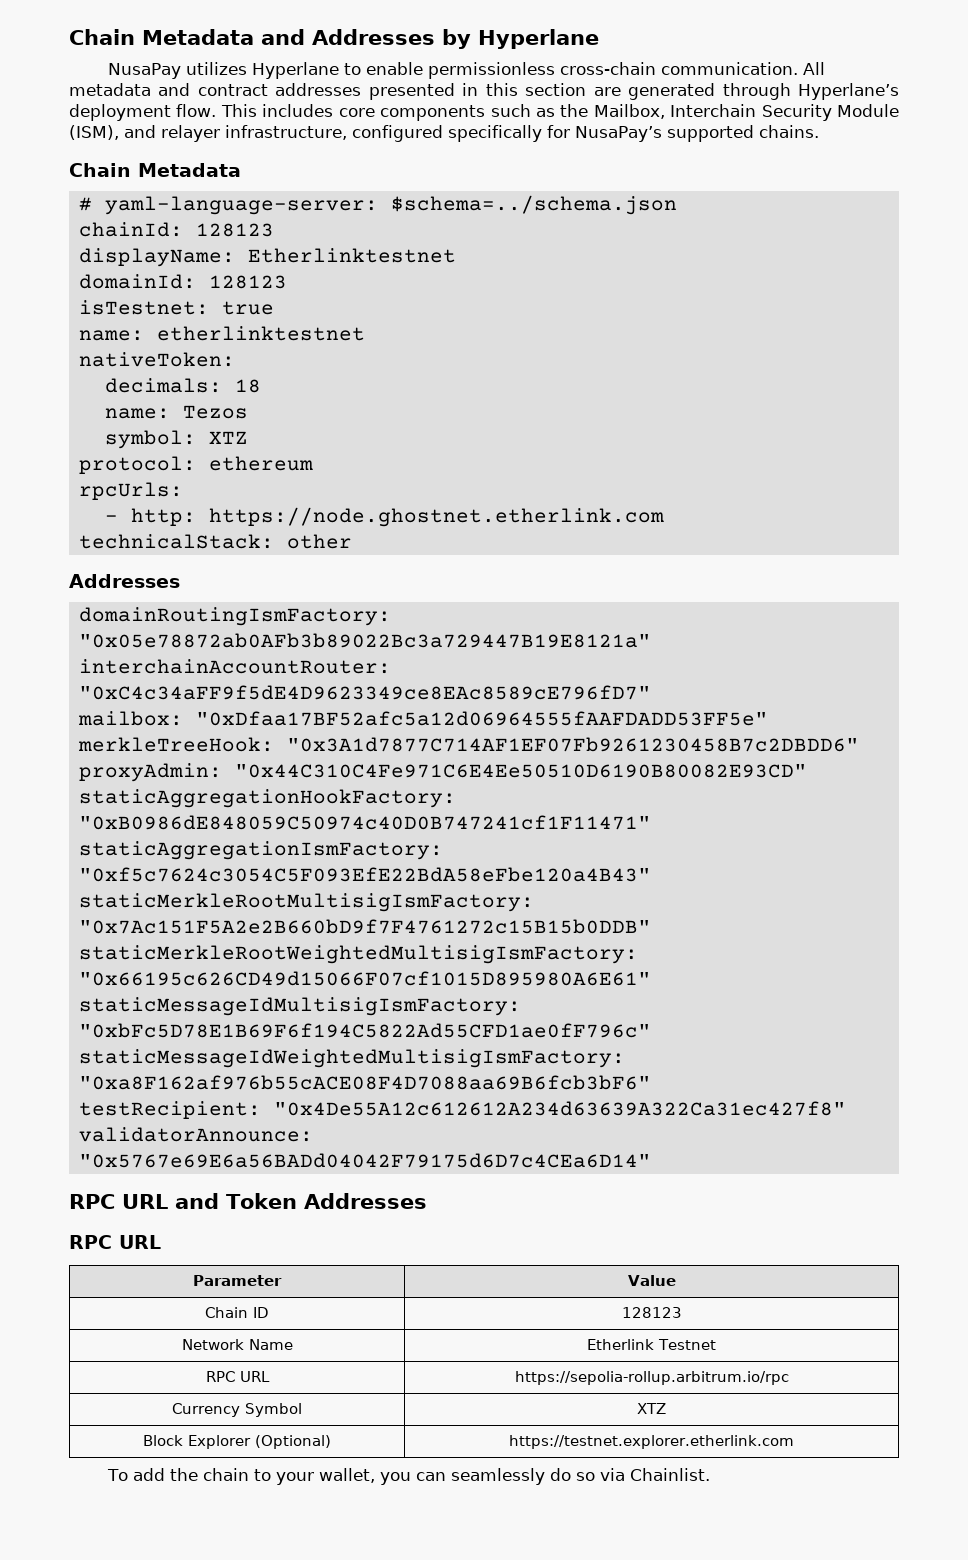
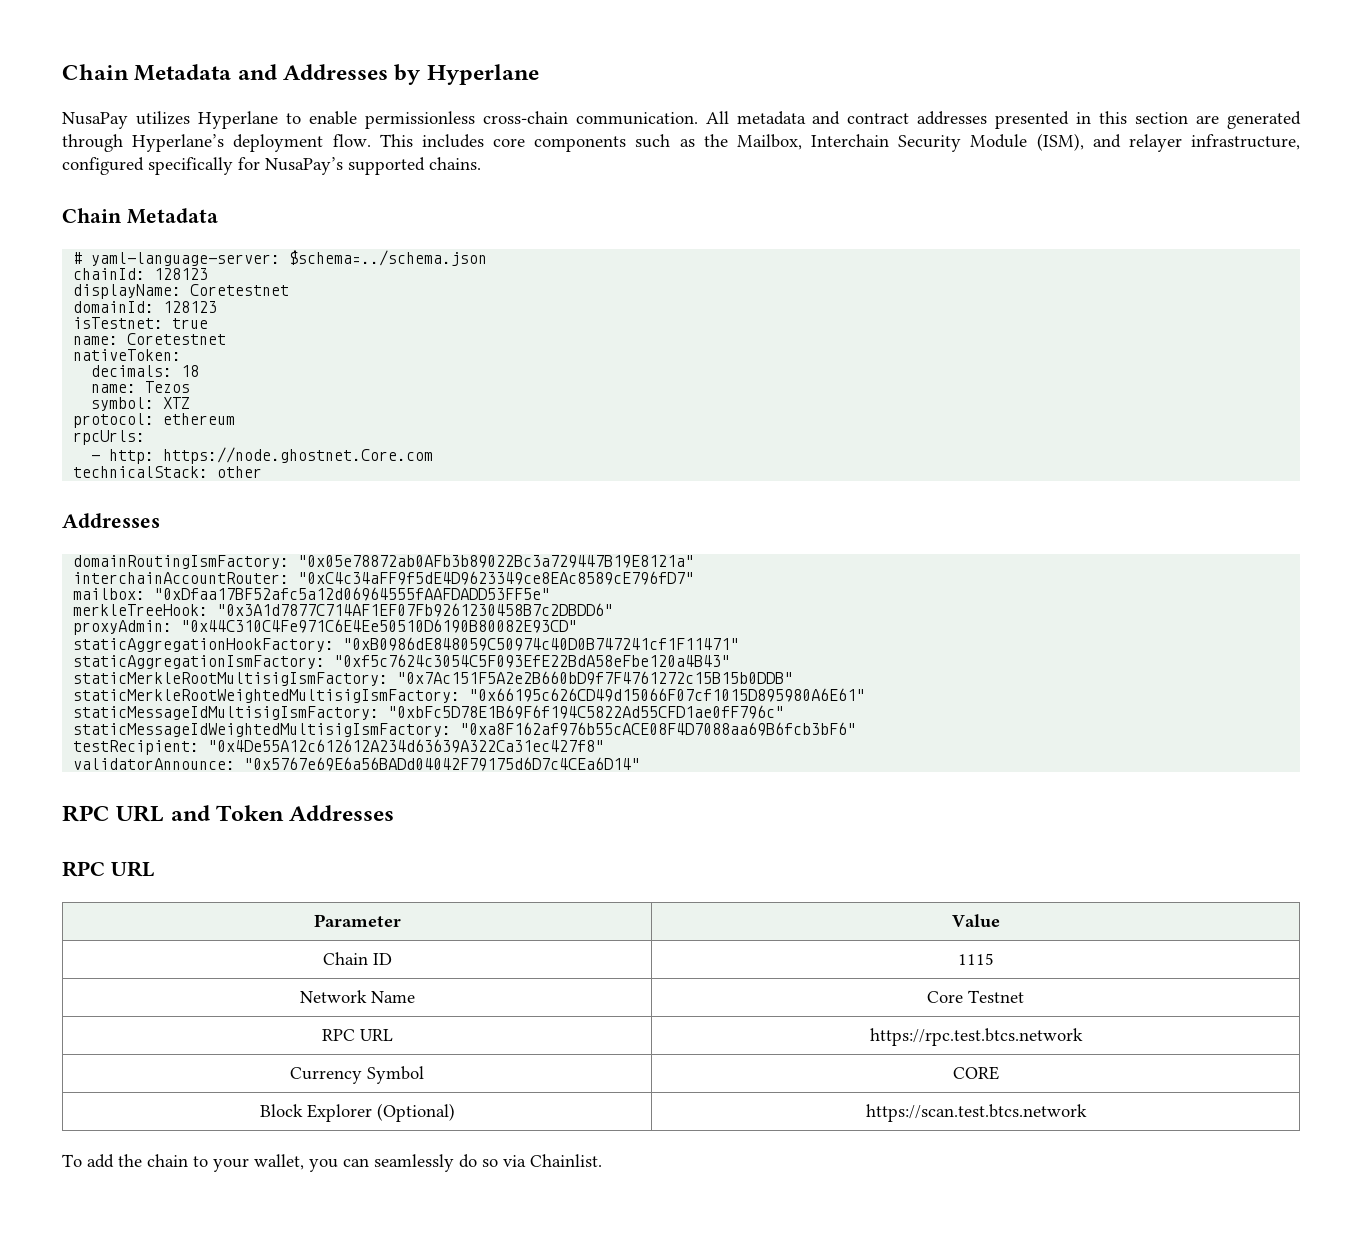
- displayName: Etherlinktestnet
+ displayName: Coretestnet
- name: etherlinktestnet
+ name: Coretestnet
- - http: https://node.ghostnet.etherlink.com
+ - http: https://node.ghostnet.Core.com
- Chain ID | 128123
+ Chain ID | 1115
- Network Name | Etherlink Testnet
+ Network Name | Core Testnet
- RPC URL | https://sepolia-rollup.arbitrum.io/rpc
+ RPC URL | https://rpc.test.btcs.network
- Currency Symbol | XTZ
+ Currency Symbol | CORE
- Block Explorer (Optional) | https://testnet.explorer.etherlink.com
+ Block Explorer (Optional) | https://scan.test.btcs.network

